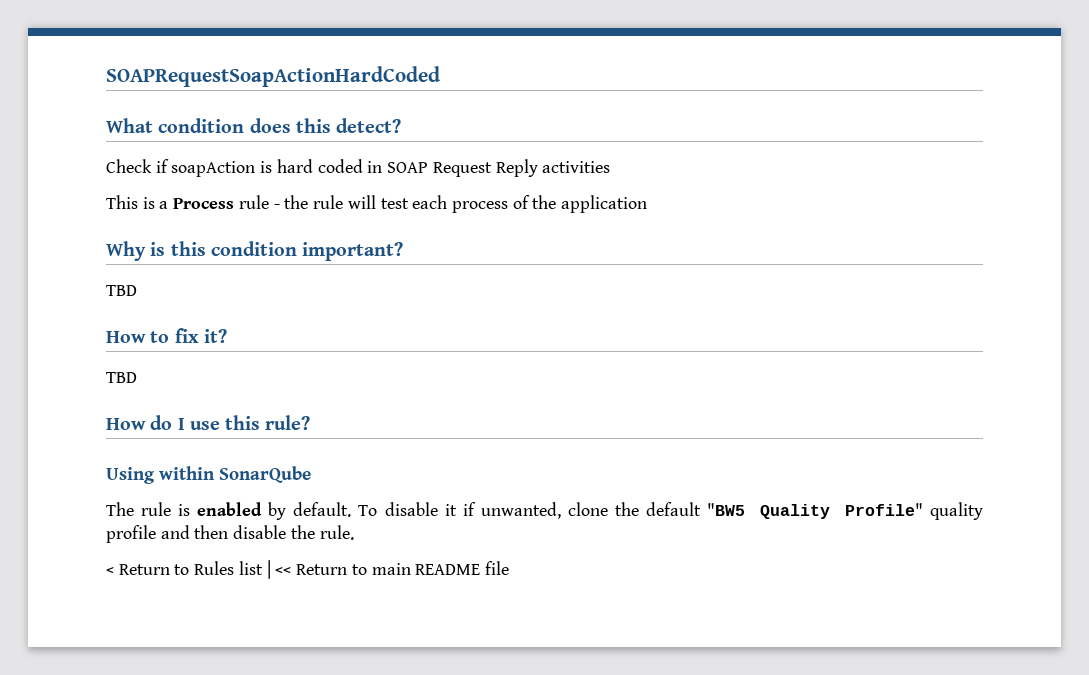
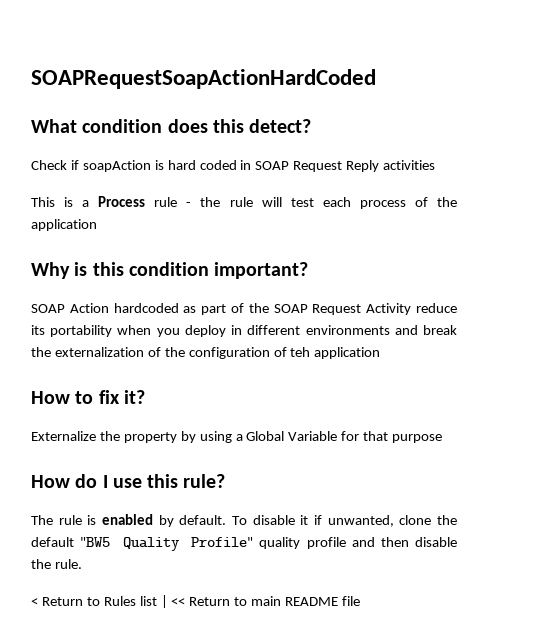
  Why is this condition important?
- TBD
+ SOAP Action hardcoded as part of the SOAP Request Activity reduce its portability when you deploy in different environments and break the externalization of the configuration of teh application
  How to fix it?
- TBD
+ Externalize the property by using a Global Variable for that purpose
- Using within SonarQube

